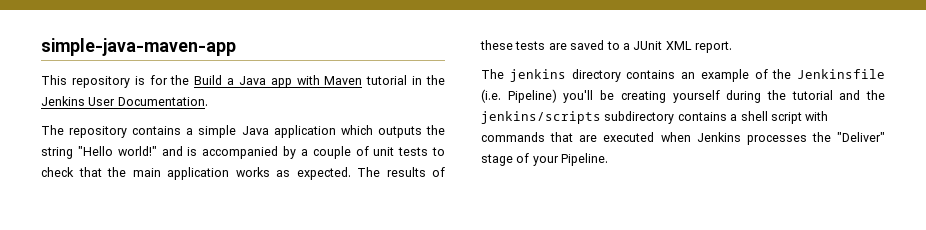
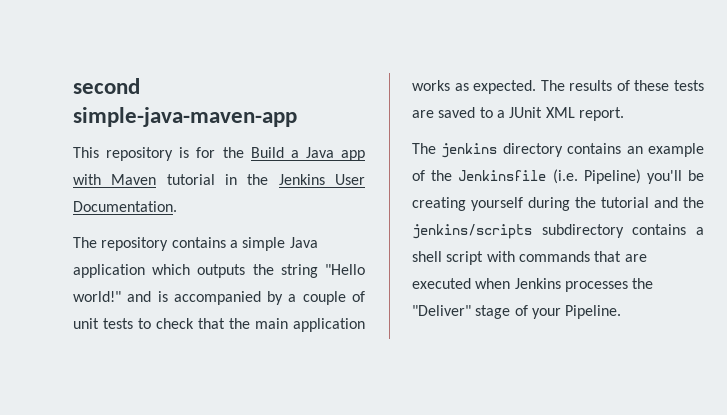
- simple-java-maven-app
+ second simple-java-maven-app

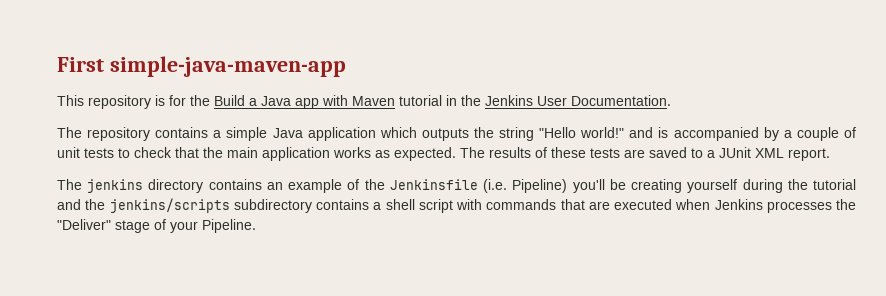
- second simple-java-maven-app
+ First simple-java-maven-app

